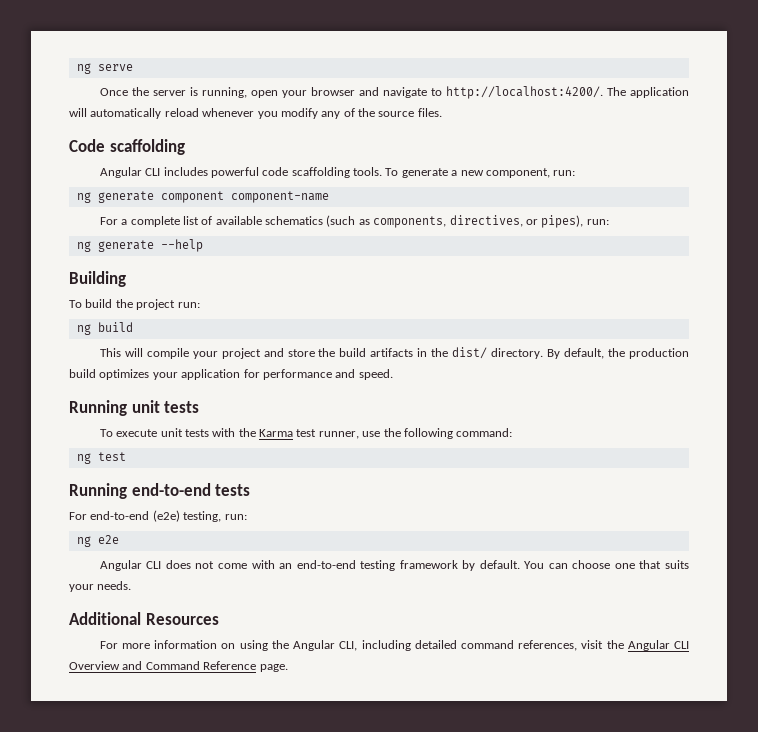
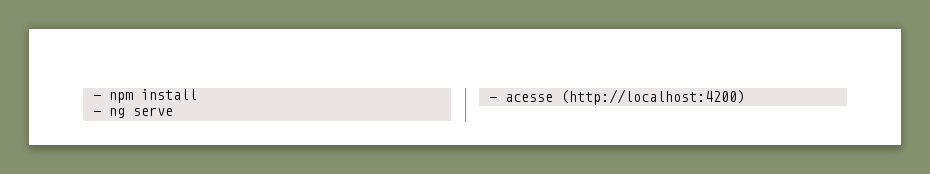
- ng serve
- Once the server is running, open your browser and navigate to http://localhost:4200/. The application will automatically reload whenever you modify any of the source files.
- Code scaffolding
- Angular CLI includes powerful code scaffolding tools. To generate a new component, run:
- ng generate component component-name
- For a complete list of available schematics (such as components, directives, or pipes), run:
- ng generate --help
- Building
- To build the project run:
- ng build
- This will compile your project and store the build artifacts in the dist/ directory. By default, the production build optimizes your application for performance and speed.
- Running unit tests
- To execute unit tests with the Karma test runner, use the following command:
- ng test
- Running end-to-end tests
- For end-to-end (e2e) testing, run:
- ng e2e
- Angular CLI does not come with an end-to-end testing framework by default. You can choose one that suits your needs.
- Additional Resources
- For more information on using the Angular CLI, including detailed command references, visit the Angular CLI Overview and Command Reference page.
+ - npm install
+ - ng serve
+ - acesse (http://localhost:4200)

